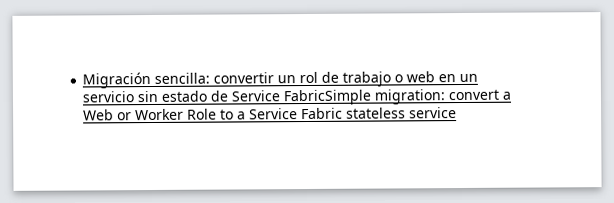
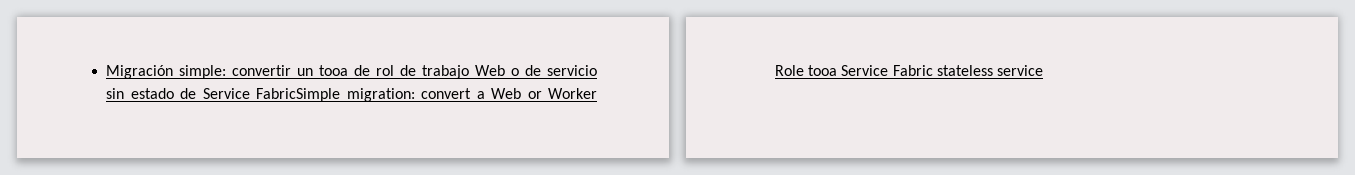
- Migración sencilla: convertir un rol de trabajo o web en un servicio sin estado de Service FabricSimple migration: convert a Web or Worker Role to a Service Fabric stateless service
+ Migración simple: convertir un tooa de rol de trabajo Web o de servicio sin estado de Service FabricSimple migration: convert a Web or Worker Role tooa Service Fabric stateless service

